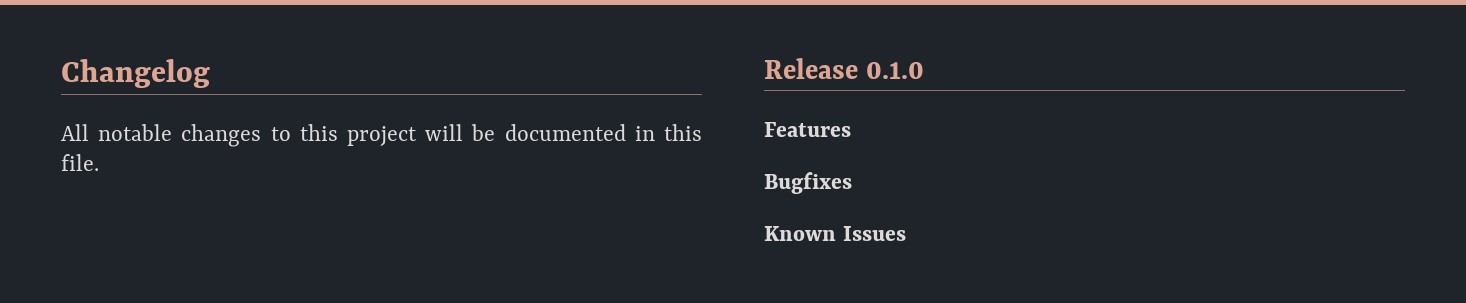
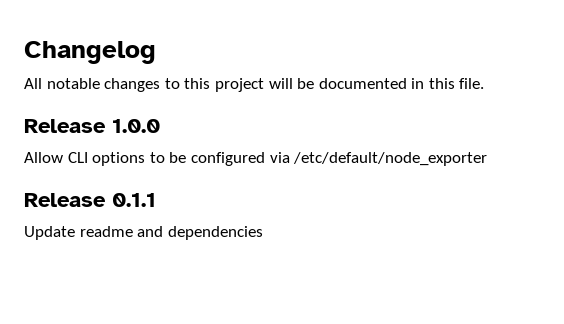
- Release 0.1.0
- Features
- Bugfixes
- Known Issues
+ Release 1.0.0
+ Allow CLI options to be configured via /etc/default/node_exporter
+ Release 0.1.1
+ Update readme and dependencies

